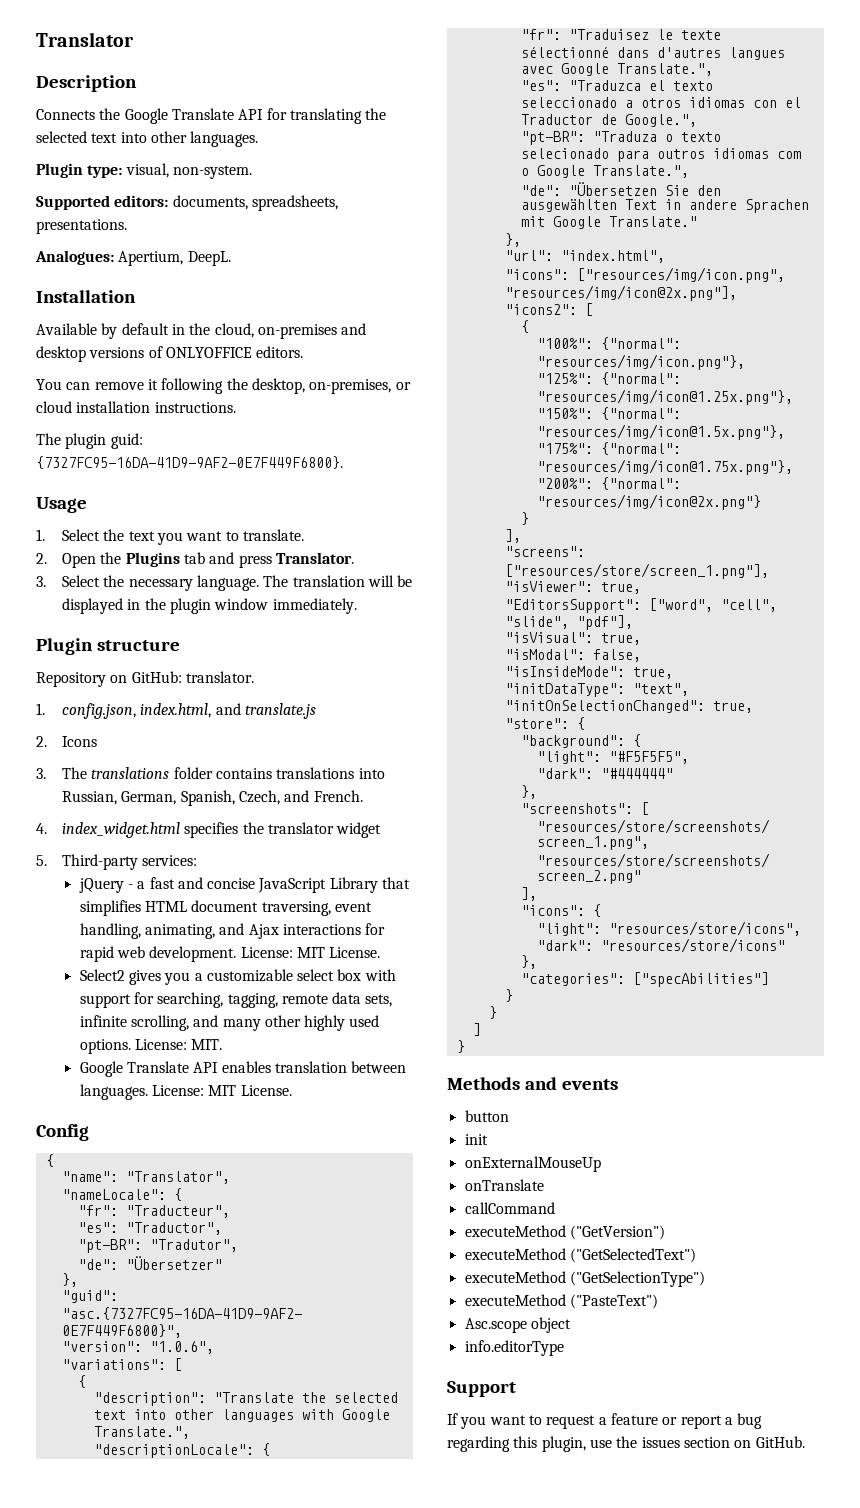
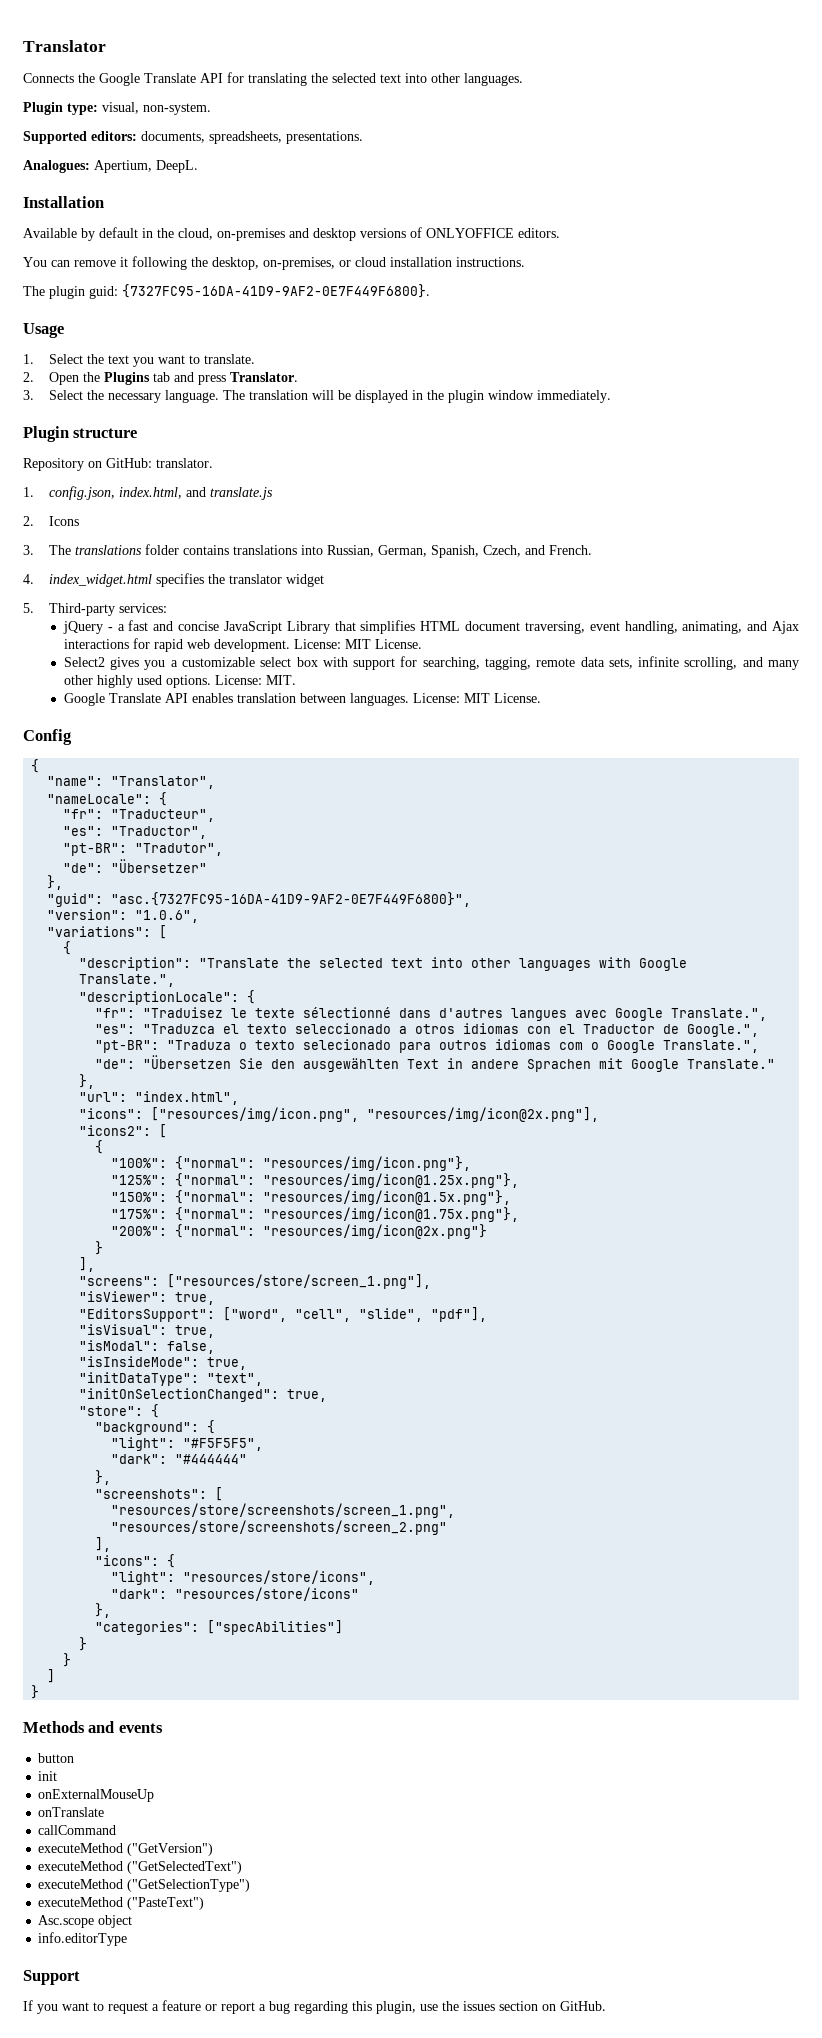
- Description

